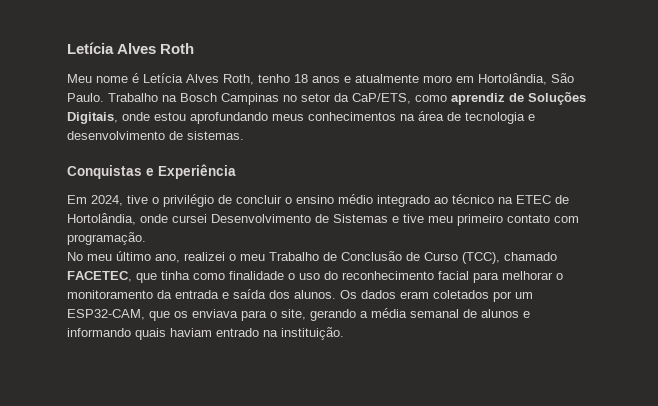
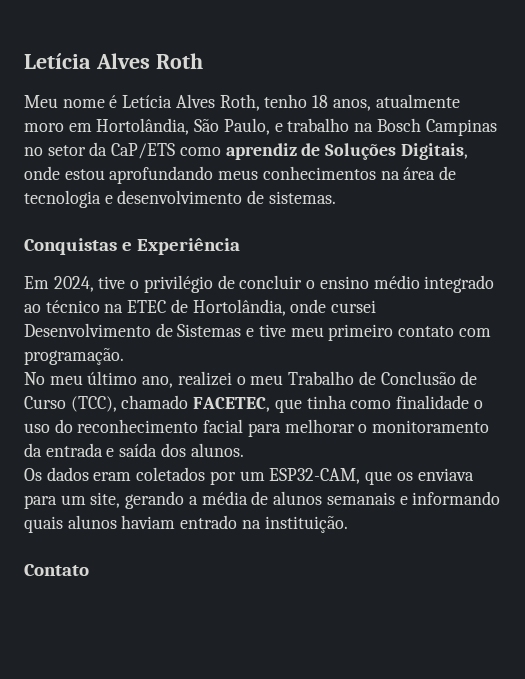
- Meu nome é Letícia Alves Roth, tenho 18 anos e atualmente moro em Hortolândia, São Paulo. Trabalho na Bosch Campinas no setor da CaP/ETS, como aprendiz de Soluções Digitais, onde estou aprofundando meus conhecimentos na área de tecnologia e desenvolvimento de sistemas.
+ Meu nome é Letícia Alves Roth, tenho 18 anos, atualmente moro em Hortolândia, São Paulo, e trabalho na Bosch Campinas no setor da CaP/ETS como aprendiz de Soluções Digitais, onde estou aprofundando meus conhecimentos na área de tecnologia e desenvolvimento de sistemas.
- No meu último ano, realizei o meu Trabalho de Conclusão de Curso (TCC), chamado FACETEC, que tinha como finalidade o uso do reconhecimento facial para melhorar o monitoramento da entrada e saída dos alunos. Os dados eram coletados por um ESP32-CAM, que os enviava para o site, gerando a média semanal de alunos e informando quais haviam entrado na instituição.
+ No meu último ano, realizei o meu Trabalho de Conclusão de Curso (TCC), chamado FACETEC, que tinha como finalidade o uso do reconhecimento facial para melhorar o monitoramento da entrada e saída dos alunos.
+ Os dados eram coletados por um ESP32-CAM, que os enviava para um site, gerando a média de alunos semanais e informando quais alunos haviam entrado na instituição.
+ Contato

